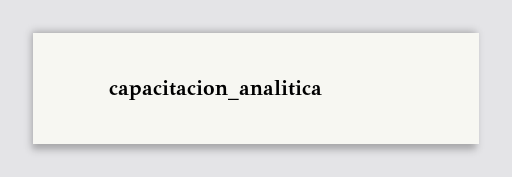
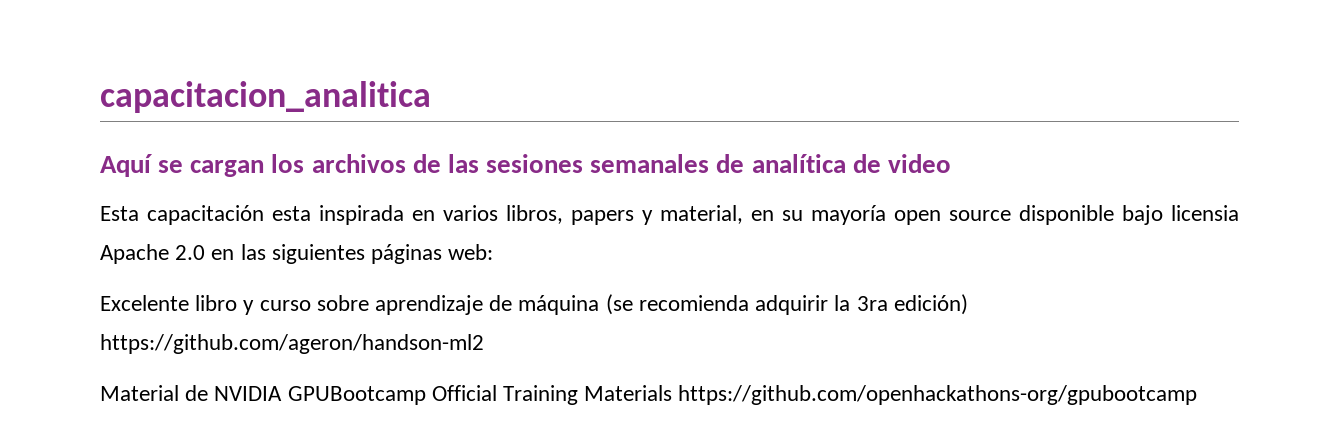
+ Aquí se cargan los archivos de las sesiones semanales de analítica de video
+ Esta capacitación esta inspirada en varios libros, papers y material, en su mayoría open source disponible bajo licensia Apache 2.0 en las siguientes páginas web:
+ Excelente libro y curso sobre aprendizaje de máquina (se recomienda adquirir la 3ra edición) https://github.com/ageron/handson-ml2
+ Material de NVIDIA GPUBootcamp Official Training Materials https://github.com/openhackathons-org/gpubootcamp

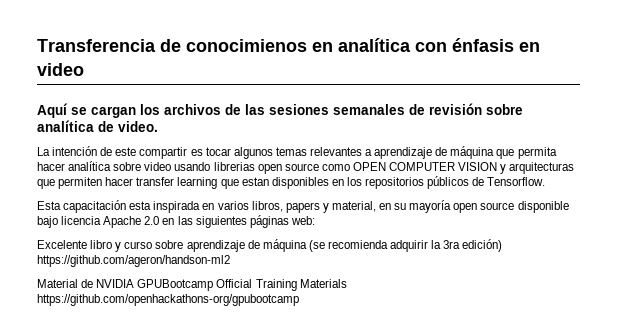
- capacitacion_analitica
+ Transferencia de conocimienos en analítica con énfasis en video
- Aquí se cargan los archivos de las sesiones semanales de analítica de video
+ Aquí se cargan los archivos de las sesiones semanales de revisión sobre analítica de video.
+ La intención de este compartir es tocar algunos temas relevantes a aprendizaje de máquina que permita hacer analítica sobre video usando librerias open source como OPEN COMPUTER VISION y arquitecturas que permiten hacer transfer learning que estan disponibles en los repositorios públicos de Tensorflow.
- Esta capacitación esta inspirada en varios libros, papers y material, en su mayoría open source disponible bajo licensia Apache 2.0 en las siguientes páginas web:
+ Esta capacitación esta inspirada en varios libros, papers y material, en su mayoría open source disponible bajo licencia Apache 2.0 en las siguientes páginas web:

